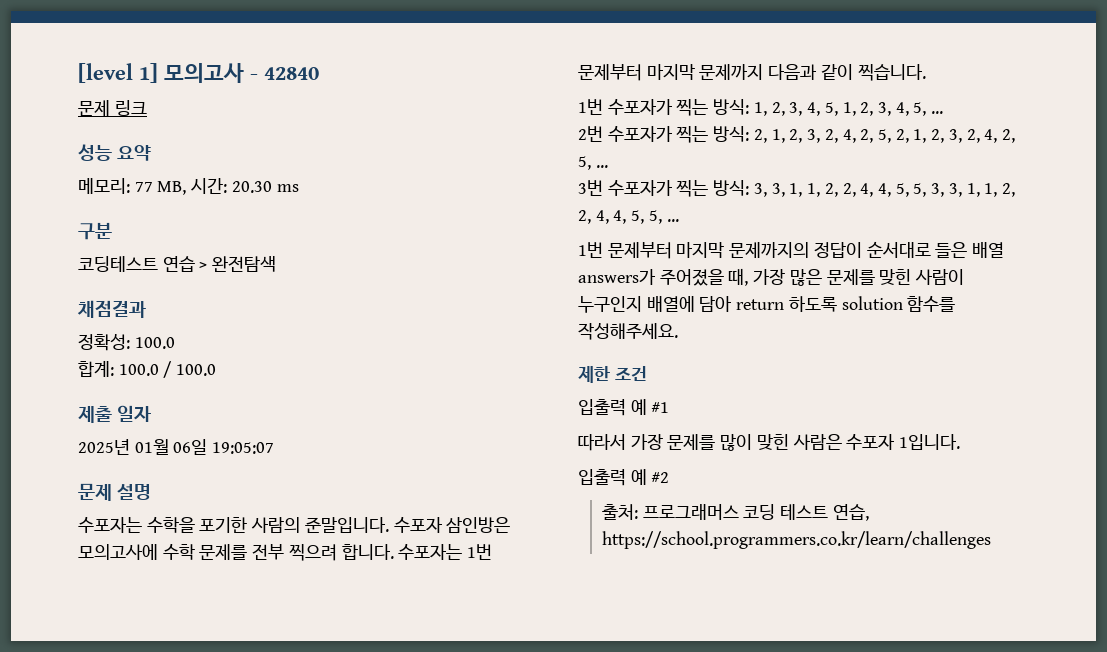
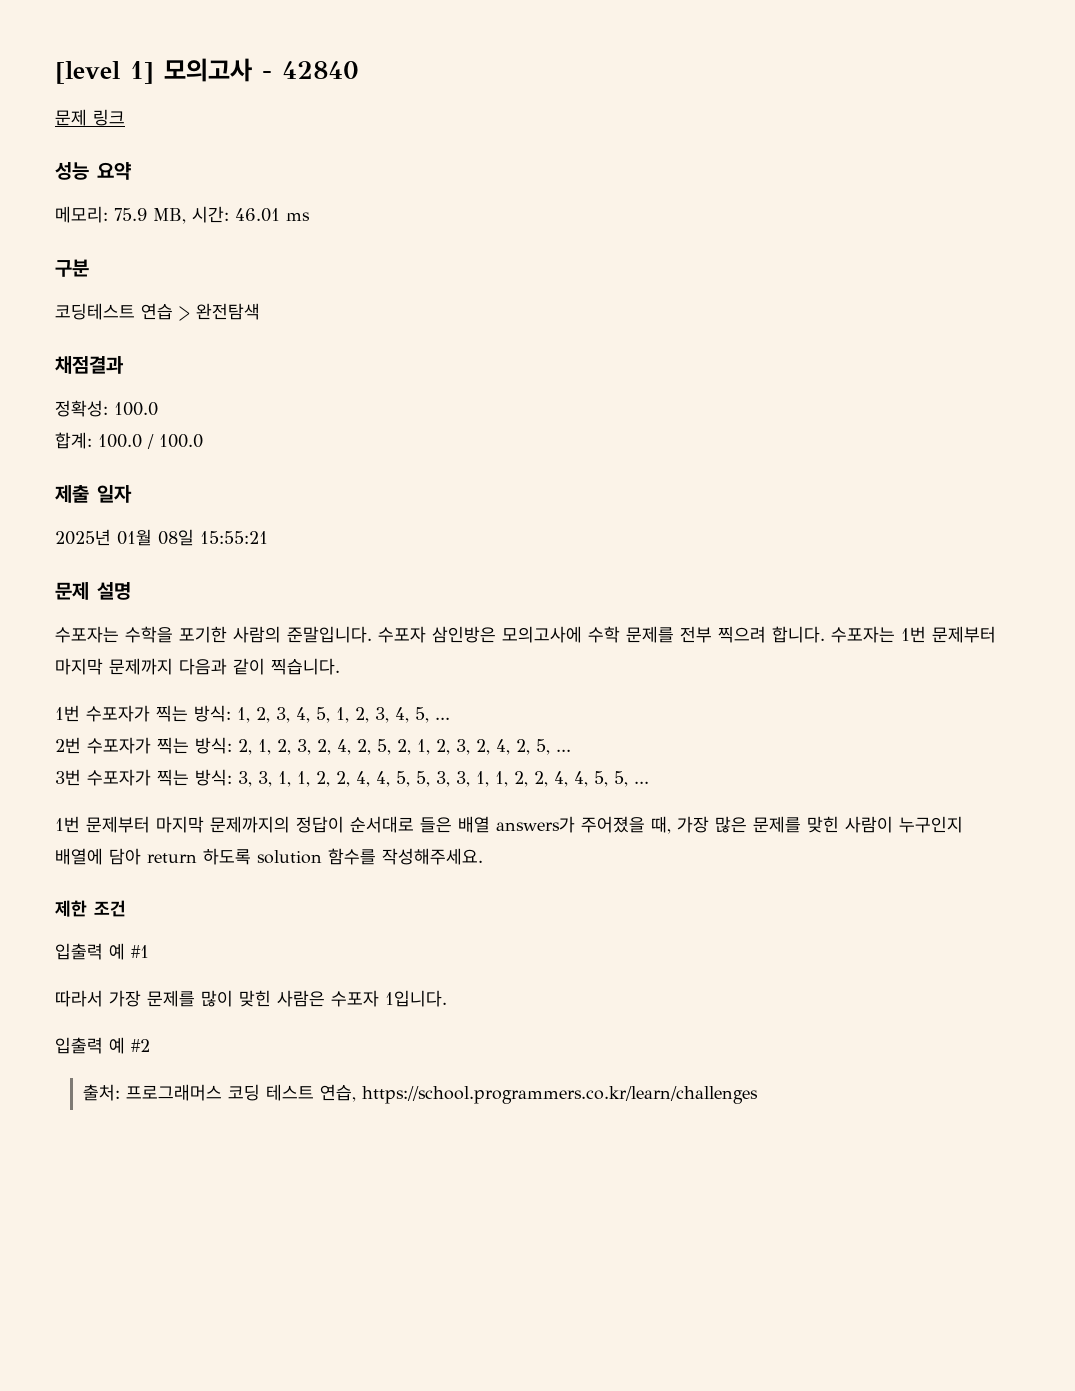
- 메모리: 77 MB, 시간: 20.30 ms
+ 메모리: 75.9 MB, 시간: 46.01 ms
- 2025년 01월 06일 19:05:07
+ 2025년 01월 08일 15:55:21

